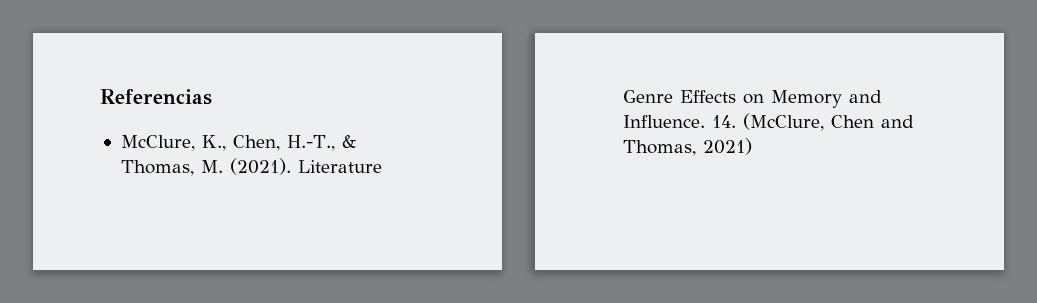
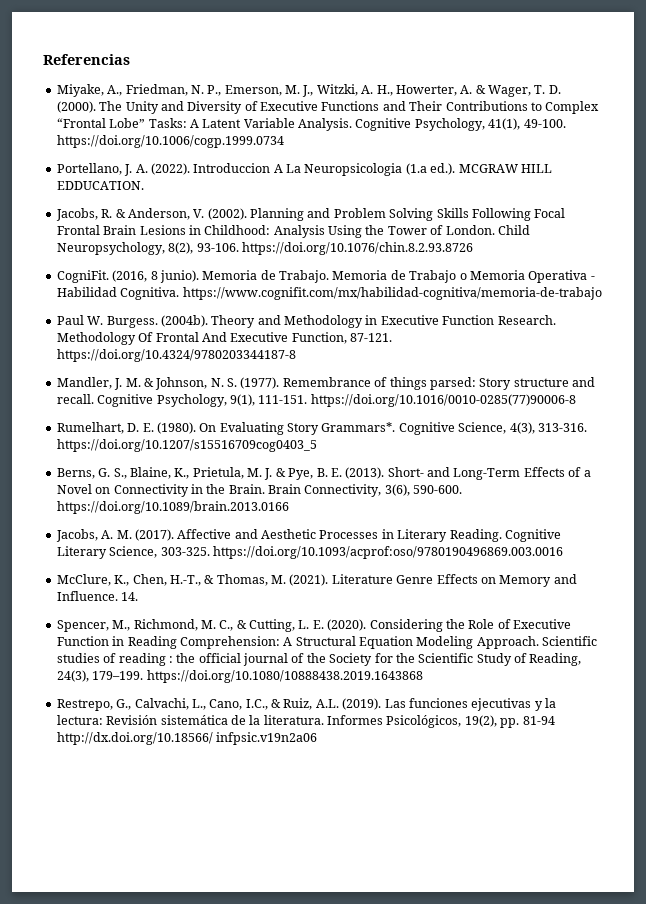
+ Miyake, A., Friedman, N. P., Emerson, M. J., Witzki, A. H., Howerter, A. & Wager, T. D. (2000). The Unity and Diversity of Executive Functions and Their Contributions to Complex “Frontal Lobe” Tasks: A Latent Variable Analysis. Cognitive Psychology, 41(1), 49-100. https://doi.org/10.1006/cogp.1999.0734
+ Portellano, J. A. (2022). Introduccion A La Neuropsicologia (1.a ed.). MCGRAW HILL EDDUCATION.
+ Jacobs, R. & Anderson, V. (2002). Planning and Problem Solving Skills Following Focal Frontal Brain Lesions in Childhood: Analysis Using the Tower of London. Child Neuropsychology, 8(2), 93-106. https://doi.org/10.1076/chin.8.2.93.8726
+ CogniFit. (2016, 8 junio). Memoria de Trabajo. Memoria de Trabajo o Memoria Operativa - Habilidad Cognitiva. https://www.cognifit.com/mx/habilidad-cognitiva/memoria-de-trabajo
+ Paul W. Burgess. (2004b). Theory and Methodology in Executive Function Research. Methodology Of Frontal And Executive Function, 87-121. https://doi.org/10.4324/9780203344187-8
+ Mandler, J. M. & Johnson, N. S. (1977). Remembrance of things parsed: Story structure and recall. Cognitive Psychology, 9(1), 111-151. https://doi.org/10.1016/0010-0285(77)90006-8
+ Rumelhart, D. E. (1980). On Evaluating Story Grammars*. Cognitive Science, 4(3), 313-316. https://doi.org/10.1207/s15516709cog0403_5
+ Berns, G. S., Blaine, K., Prietula, M. J. & Pye, B. E. (2013). Short- and Long-Term Effects of a Novel on Connectivity in the Brain. Brain Connectivity, 3(6), 590-600. https://doi.org/10.1089/brain.2013.0166
+ Jacobs, A. M. (2017). Affective and Aesthetic Processes in Literary Reading. Cognitive Literary Science, 303-325. https://doi.org/10.1093/acprof:oso/9780190496869.003.0016
- 14. (McClure, Chen and Thomas, 2021)
+ 14.
+ Spencer, M., Richmond, M. C., & Cutting, L. E. (2020). Considering the Role of Executive Function in Reading Comprehension: A Structural Equation Modeling Approach. Scientific studies of reading : the official journal of the Society for the Scientific Study of Reading, 24(3), 179–199. https://doi.org/10.1080/10888438.2019.1643868
+ Restrepo, G., Calvachi, L., Cano, I.C., & Ruiz, A.L. (2019). Las funciones ejecutivas y la lectura: Revisión sistemática de la literatura. Informes Psicológicos, 19(2), pp. 81-94 http://dx.doi.org/10.18566/ infpsic.v19n2a06

